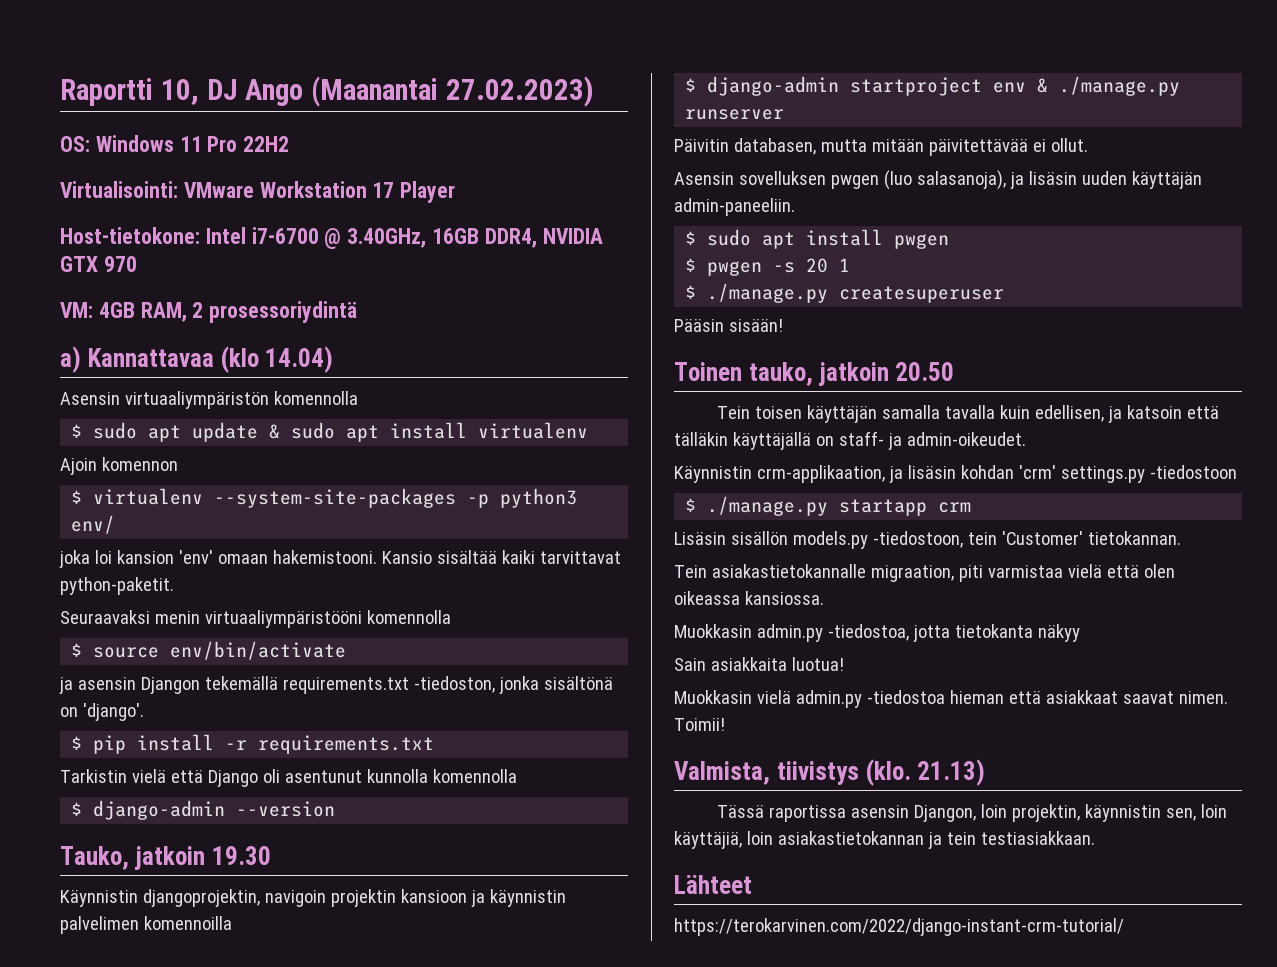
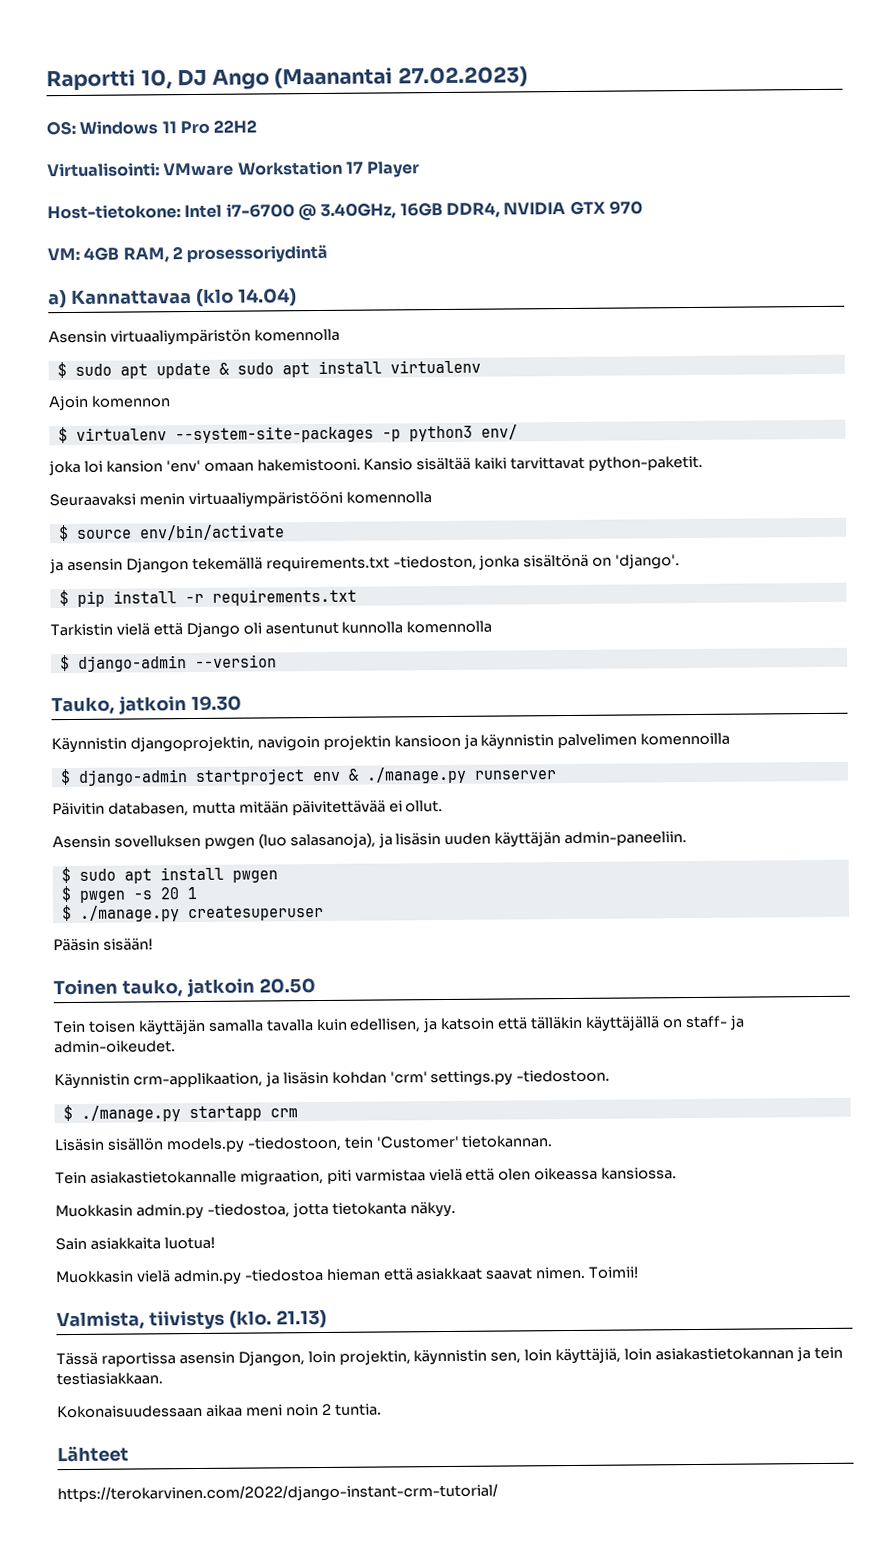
- Käynnistin crm-applikaation, ja lisäsin kohdan 'crm' settings.py -tiedostoon
+ Käynnistin crm-applikaation, ja lisäsin kohdan 'crm' settings.py -tiedostoon.
- Muokkasin admin.py -tiedostoa, jotta tietokanta näkyy
+ Muokkasin admin.py -tiedostoa, jotta tietokanta näkyy.
+ Kokonaisuudessaan aikaa meni noin 2 tuntia.

